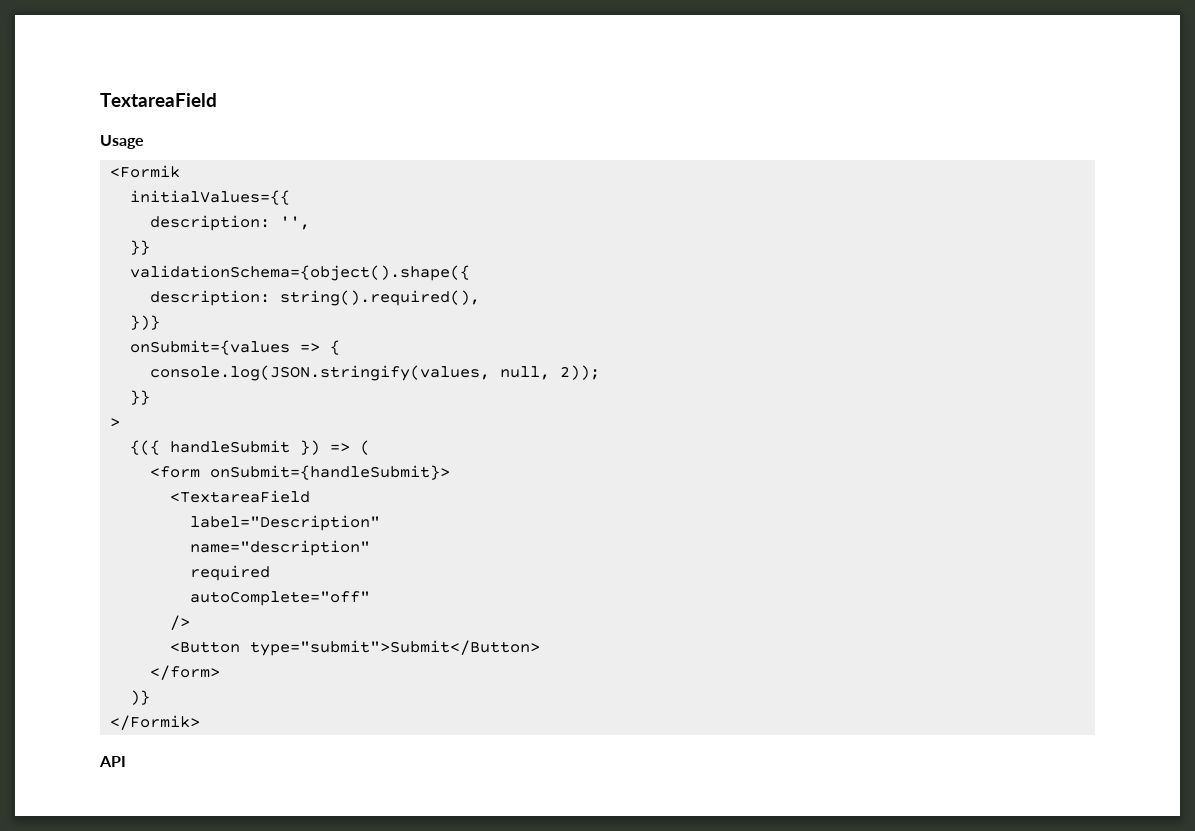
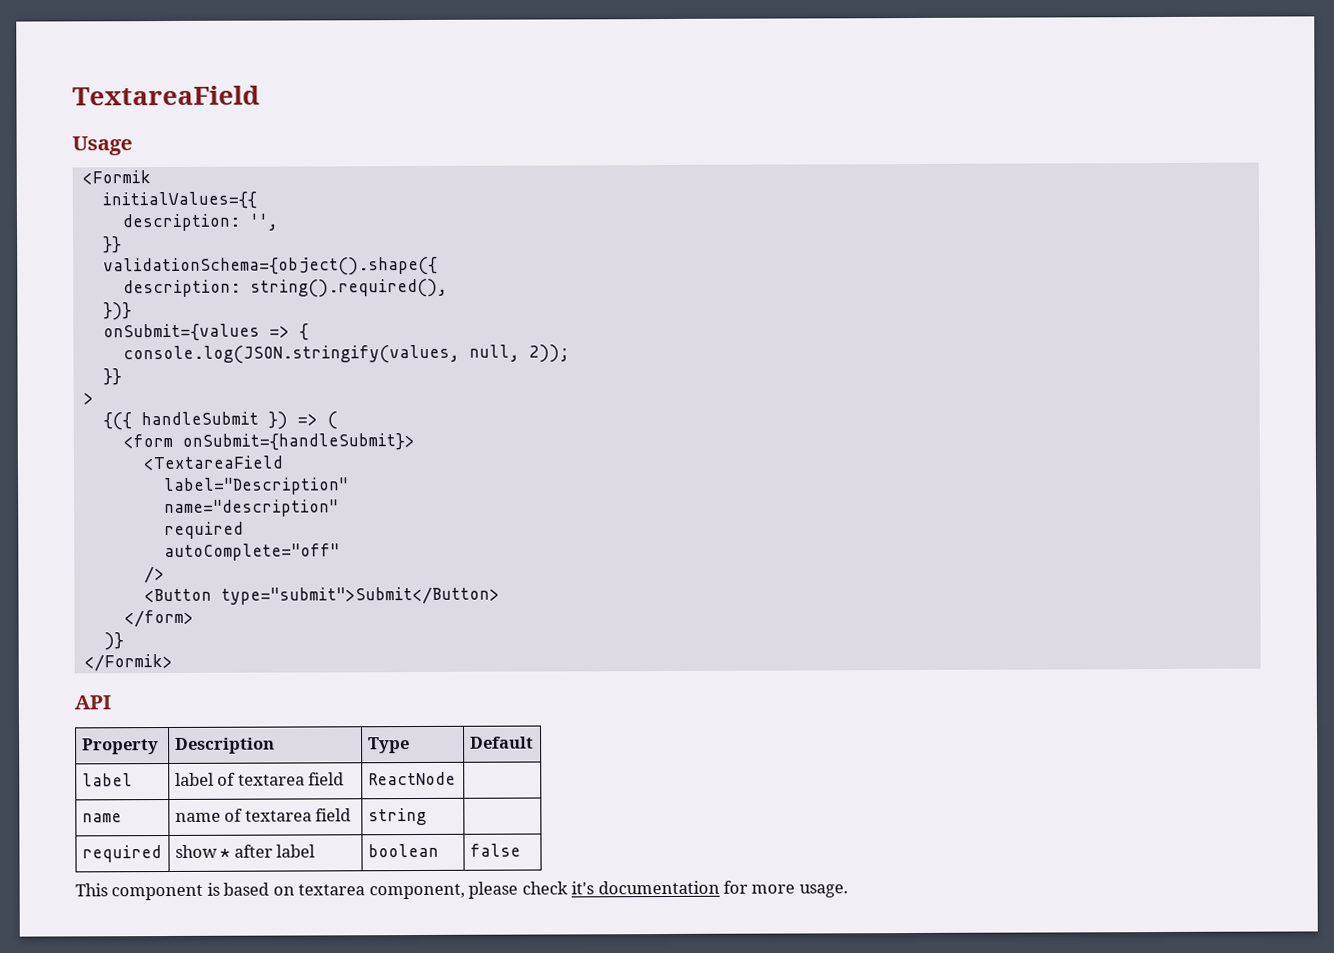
+ Property | Description | Type | Default
+ label | label of textarea field | ReactNode |
+ name | name of textarea field | string |
+ required | show * after label | boolean | false
+ This component is based on textarea component, please check it's documentation for more usage.

